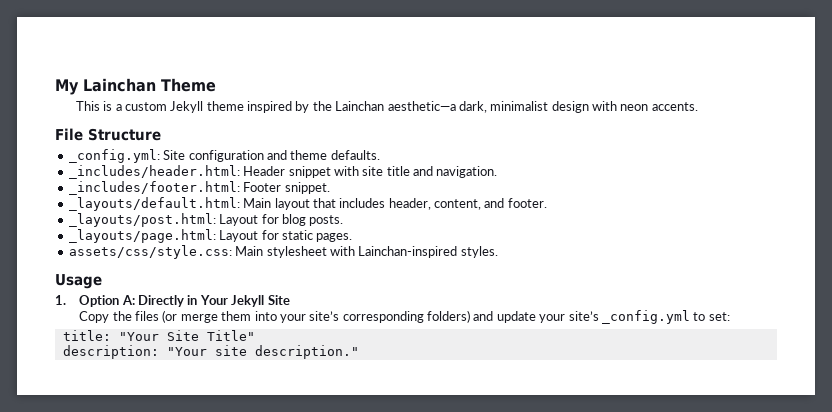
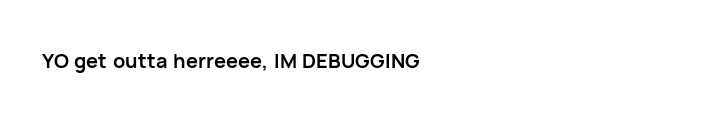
- My Lainchan Theme
- This is a custom Jekyll theme inspired by the Lainchan aesthetic—a dark, minimalist design with neon accents.
- File Structure
- _config.yml: Site configuration and theme defaults.
- _includes/header.html: Header snippet with site title and navigation.
- _includes/footer.html: Footer snippet.
- _layouts/default.html: Main layout that includes header, content, and footer.
- _layouts/post.html: Layout for blog posts.
- _layouts/page.html: Layout for static pages.
- assets/css/style.css: Main stylesheet with Lainchan-inspired styles.
- Usage
- 1. Option A: Directly in Your Jekyll Site
- Copy the files (or merge them into your site’s corresponding folders) and update your site’s _config.yml to set:
- title: "Your Site Title"
- description: "Your site description."
+ YO get outta herreeee, IM DEBUGGING

